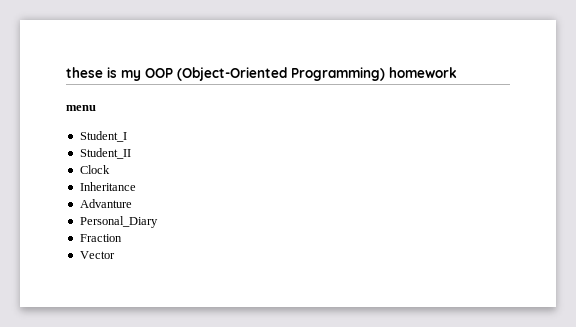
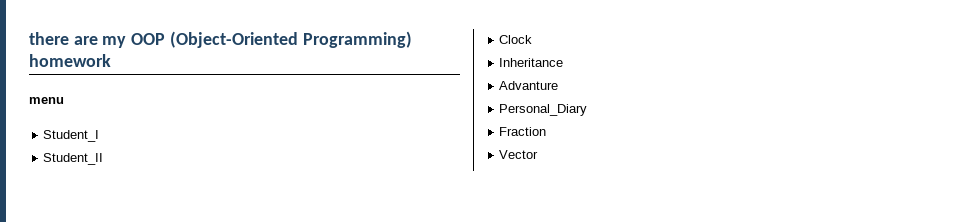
- these is my OOP (Object-Oriented Programming) homework
+ there are my OOP (Object-Oriented Programming) homework

